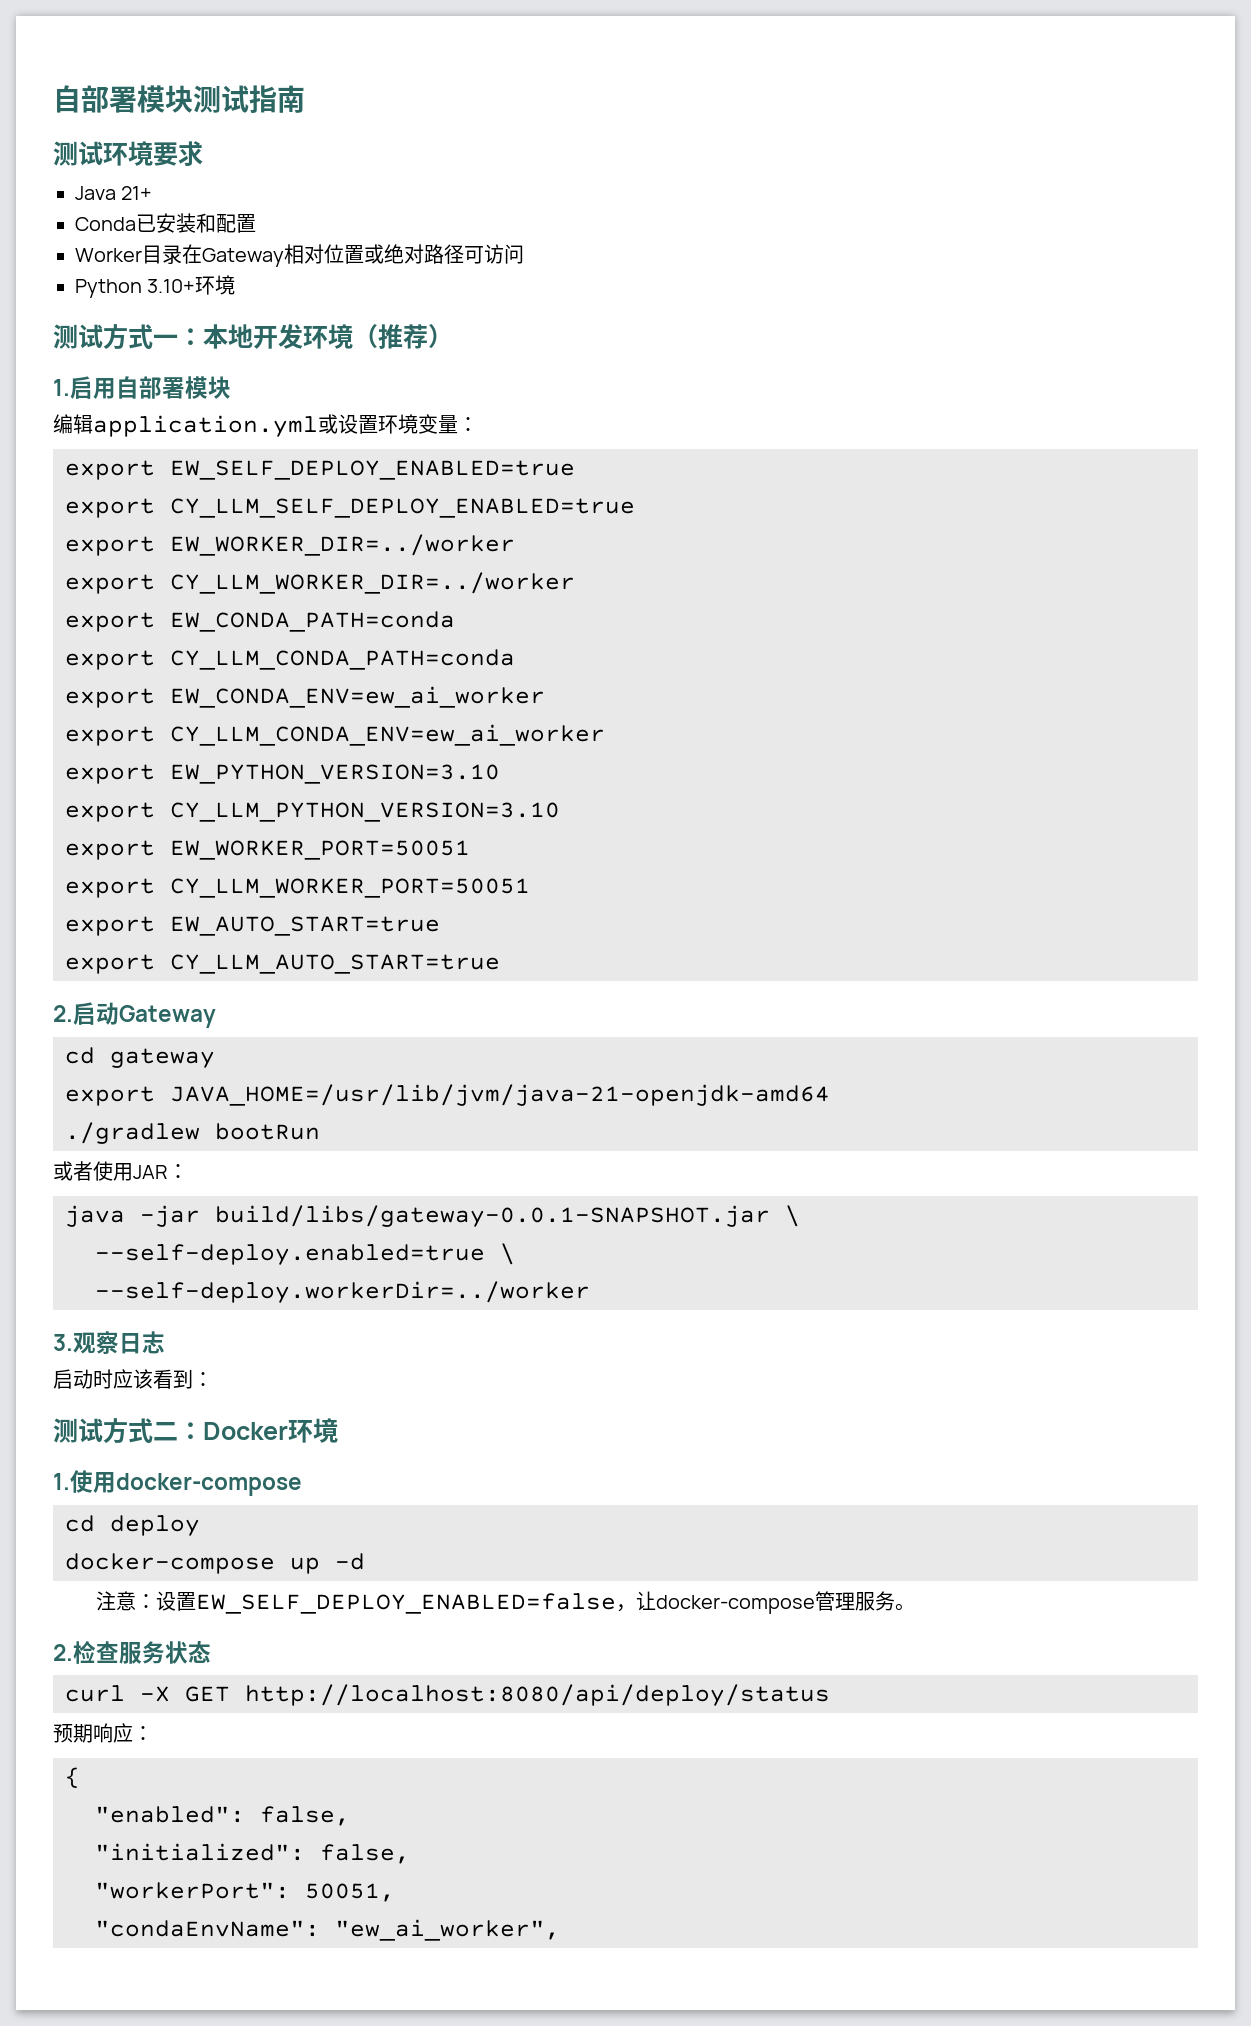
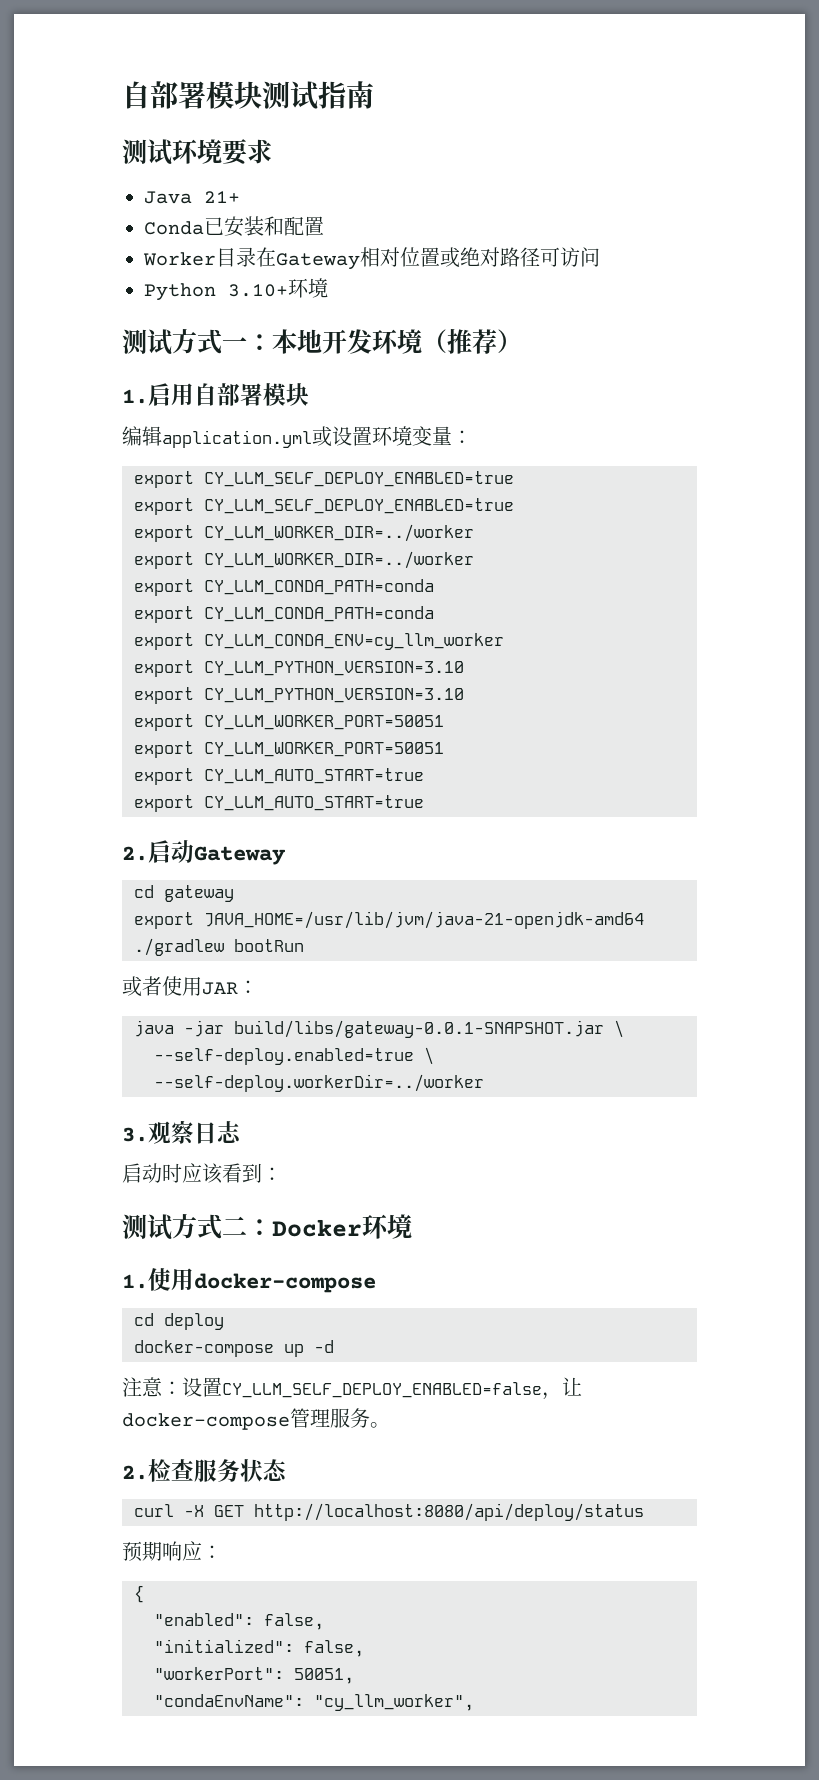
  编辑application.yml或设置环境变量：
- export EW_SELF_DEPLOY_ENABLED=true
  export CY_LLM_SELF_DEPLOY_ENABLED=true
- export EW_WORKER_DIR=../worker
+ export CY_LLM_SELF_DEPLOY_ENABLED=true
  export CY_LLM_WORKER_DIR=../worker
- export EW_CONDA_PATH=conda
+ export CY_LLM_WORKER_DIR=../worker
  export CY_LLM_CONDA_PATH=conda
- export EW_CONDA_ENV=ew_ai_worker
- export CY_LLM_CONDA_ENV=ew_ai_worker
- export EW_PYTHON_VERSION=3.10
+ export CY_LLM_CONDA_PATH=conda
+ export CY_LLM_CONDA_ENV=cy_llm_worker
  export CY_LLM_PYTHON_VERSION=3.10
- export EW_WORKER_PORT=50051
+ export CY_LLM_PYTHON_VERSION=3.10
  export CY_LLM_WORKER_PORT=50051
- export EW_AUTO_START=true
+ export CY_LLM_WORKER_PORT=50051
+ export CY_LLM_AUTO_START=true
- 注意：设置EW_SELF_DEPLOY_ENABLED=false，让docker-compose管理服务。
+ 注意：设置CY_LLM_SELF_DEPLOY_ENABLED=false，让docker-compose管理服务。
- "condaEnvName": "ew_ai_worker",
+ "condaEnvName": "cy_llm_worker",

